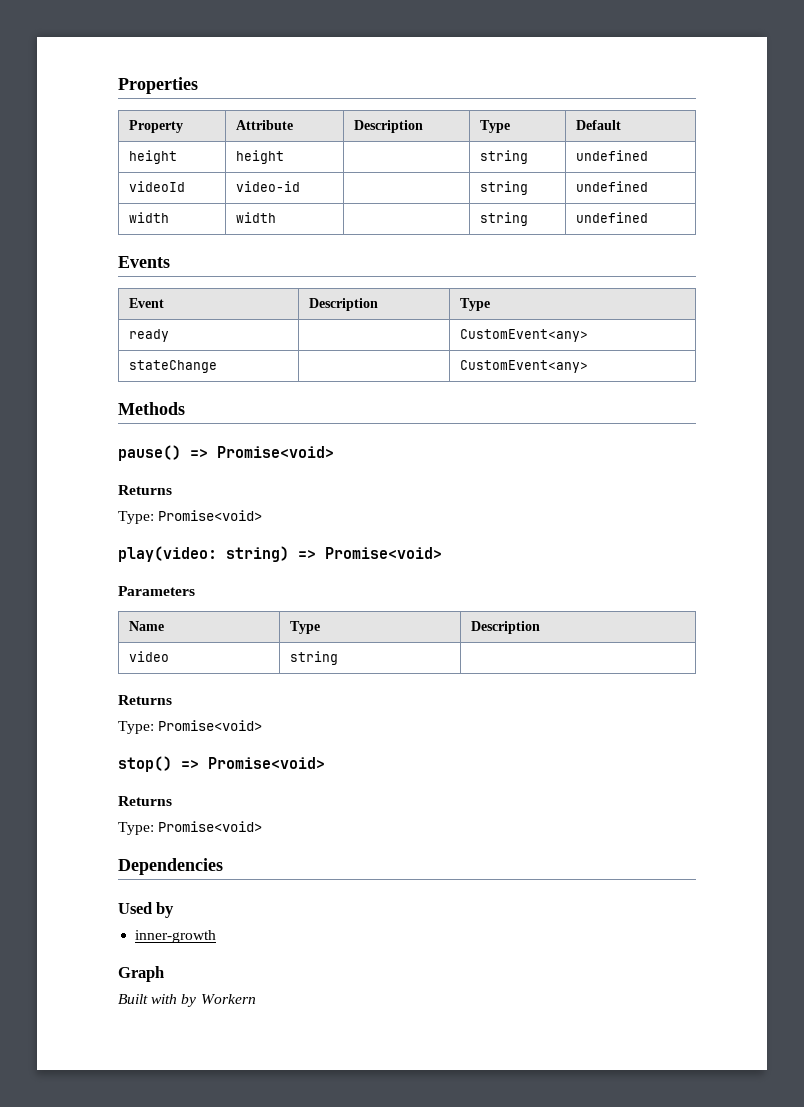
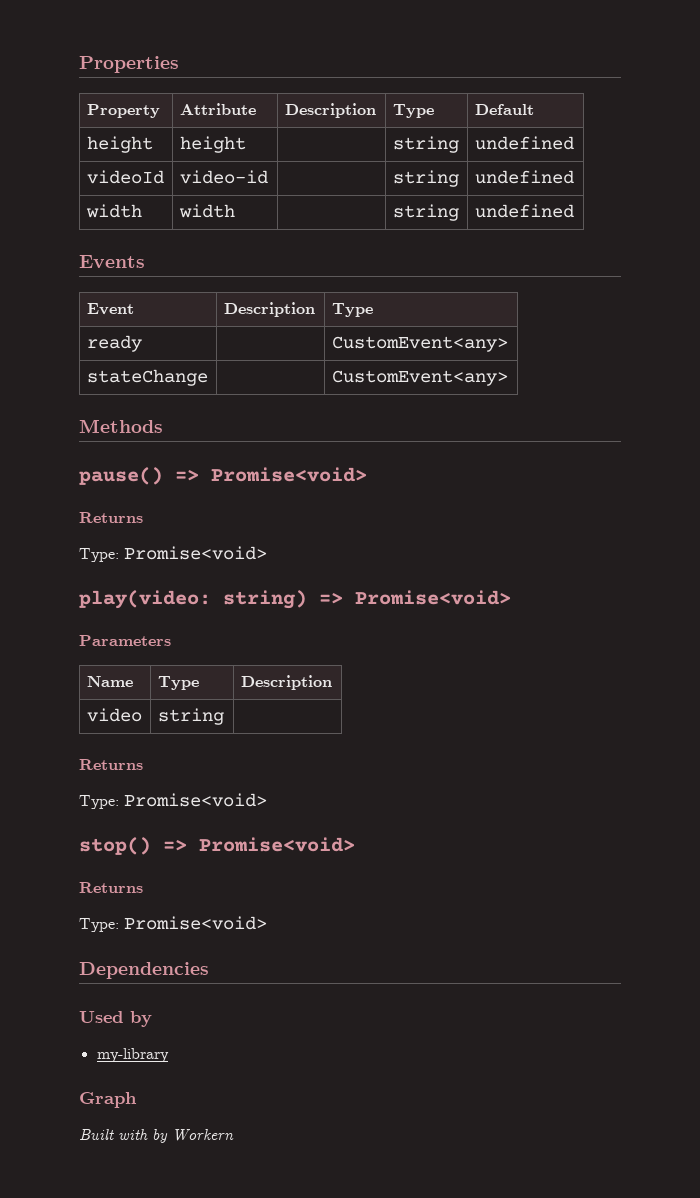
- inner-growth
+ my-library

